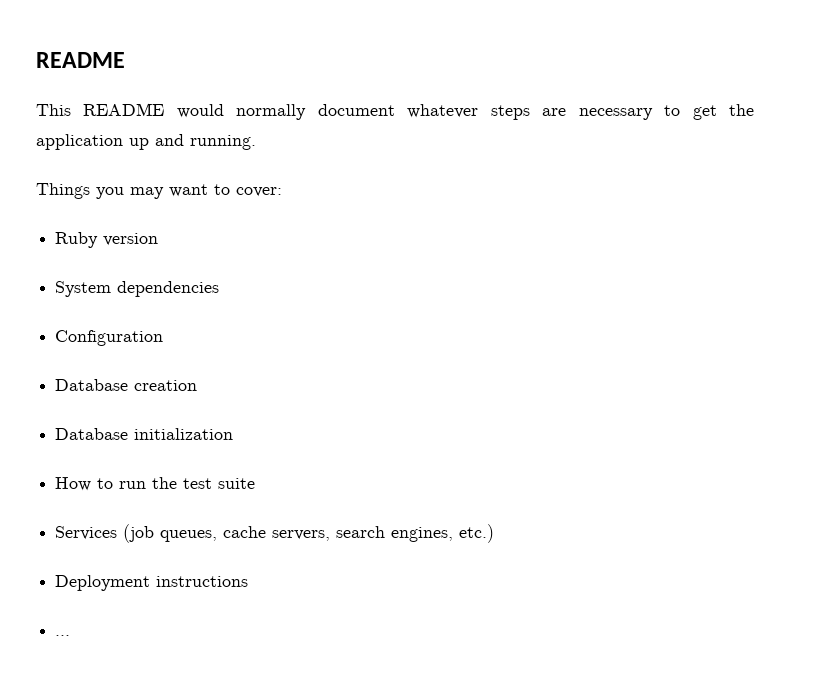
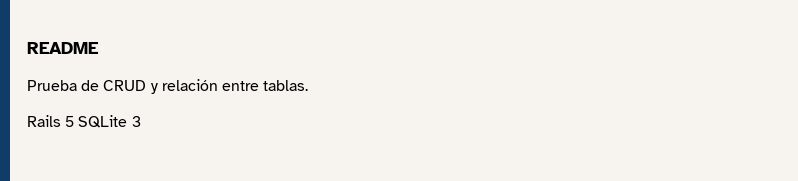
- This README would normally document whatever steps are necessary to get the application up and running.
- Things you may want to cover:
- Ruby version
- System dependencies
- Configuration
- Database creation
- Database initialization
- How to run the test suite
- Services (job queues, cache servers, search engines, etc.)
- Deployment instructions
- ...
+ Prueba de CRUD y relación entre tablas.
+ Rails 5 SQLite 3

